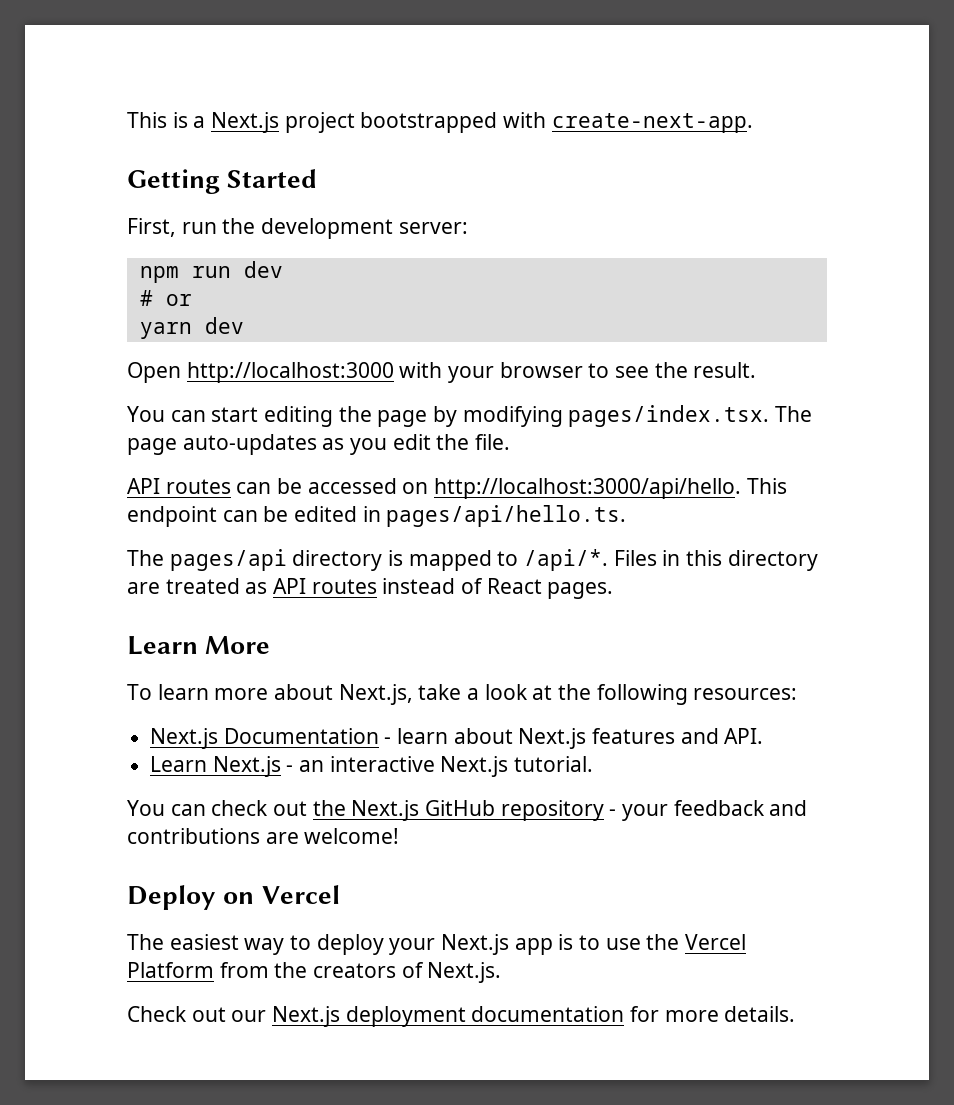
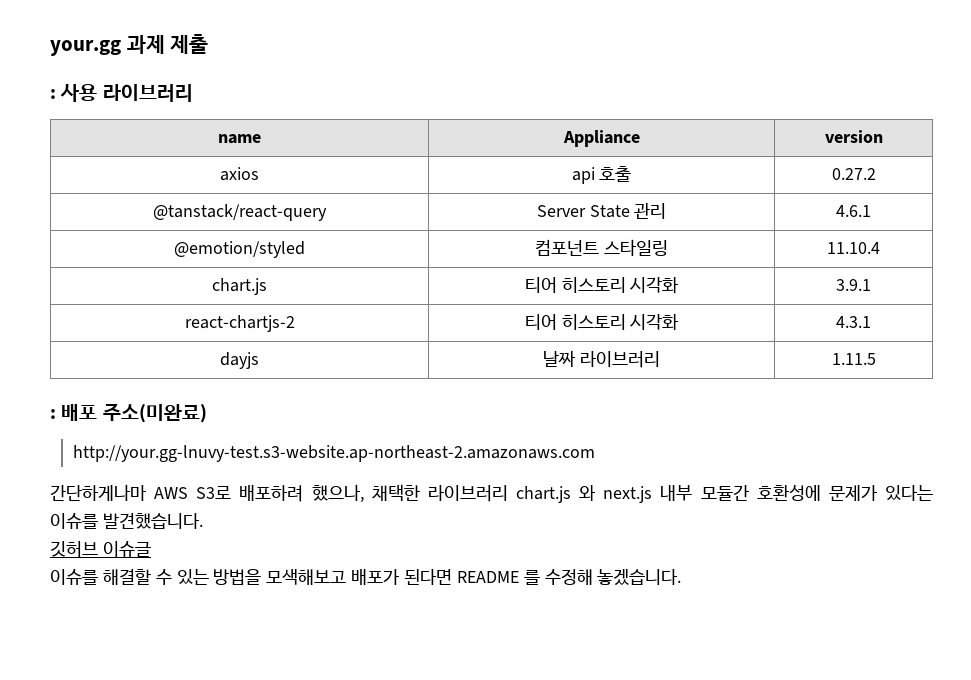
- This is a Next.js project bootstrapped with create-next-app.
- Getting Started
- First, run the development server:
- npm run dev
- # or
- yarn dev
- Open http://localhost:3000 with your browser to see the result.
- You can start editing the page by modifying pages/index.tsx. The page auto-updates as you edit the file.
- API routes can be accessed on http://localhost:3000/api/hello. This endpoint can be edited in pages/api/hello.ts.
- The pages/api directory is mapped to /api/*. Files in this directory are treated as API routes instead of React pages.
- Learn More
- To learn more about Next.js, take a look at the following resources:
- Next.js Documentation - learn about Next.js features and API.
- Learn Next.js - an interactive Next.js tutorial.
- You can check out the Next.js GitHub repository - your feedback and contributions are welcome!
- Deploy on Vercel
- The easiest way to deploy your Next.js app is to use the Vercel Platform from the creators of Next.js.
- Check out our Next.js deployment documentation for more details.
+ your.gg 과제 제출
+ : 사용 라이브러리
+ name | Appliance | version
+ axios | api 호출 | 0.27.2
+ @tanstack/react-query | Server State 관리 | 4.6.1
+ @emotion/styled | 컴포넌트 스타일링 | 11.10.4
+ chart.js | 티어 히스토리 시각화 | 3.9.1
+ react-chartjs-2 | 티어 히스토리 시각화 | 4.3.1
+ dayjs | 날짜 라이브러리 | 1.11.5
+ : 배포 주소(미완료)
+ http://your.gg-lnuvy-test.s3-website.ap-northeast-2.amazonaws.com
+ 간단하게나마 AWS S3로 배포하려 했으나, 채택한 라이브러리 chart.js 와 next.js 내부 모듈간 호환성에 문제가 있다는 이슈를 발견했습니다.
+ 깃허브 이슈글
+ 이슈를 해결할 수 있는 방법을 모색해보고 배포가 된다면 README 를 수정해 놓겠습니다.

